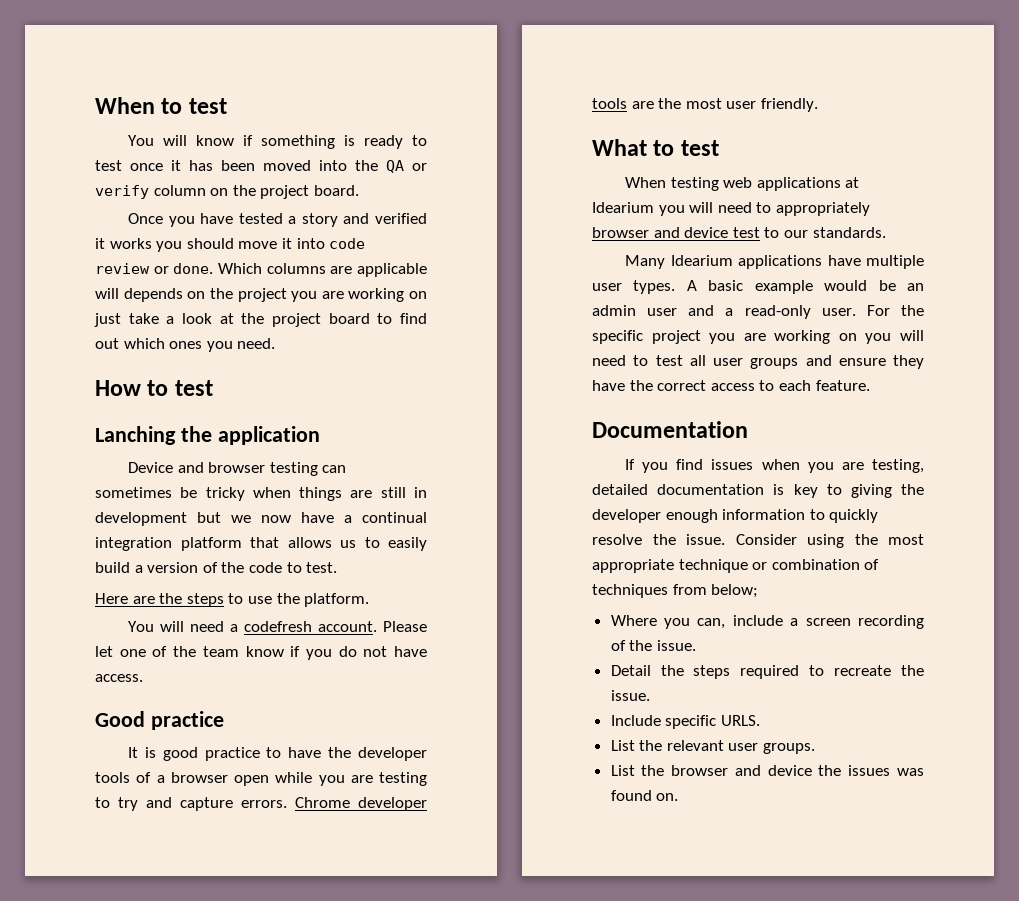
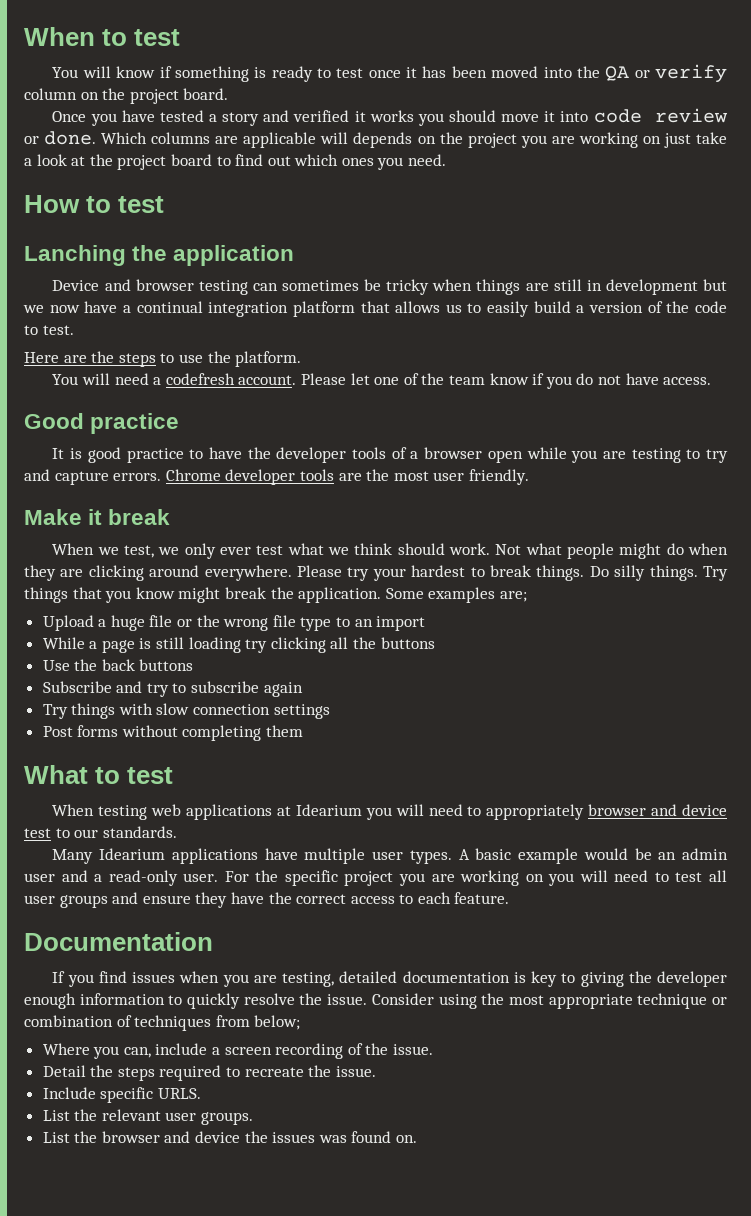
+ Make it break
+ When we test, we only ever test what we think should work. Not what people might do when they are clicking around everywhere. Please try your hardest to break things. Do silly things. Try things that you know might break the application. Some examples are;
+ Upload a huge file or the wrong file type to an import
+ While a page is still loading try clicking all the buttons
+ Use the back buttons
+ Subscribe and try to subscribe again
+ Try things with slow connection settings
+ Post forms without completing them

